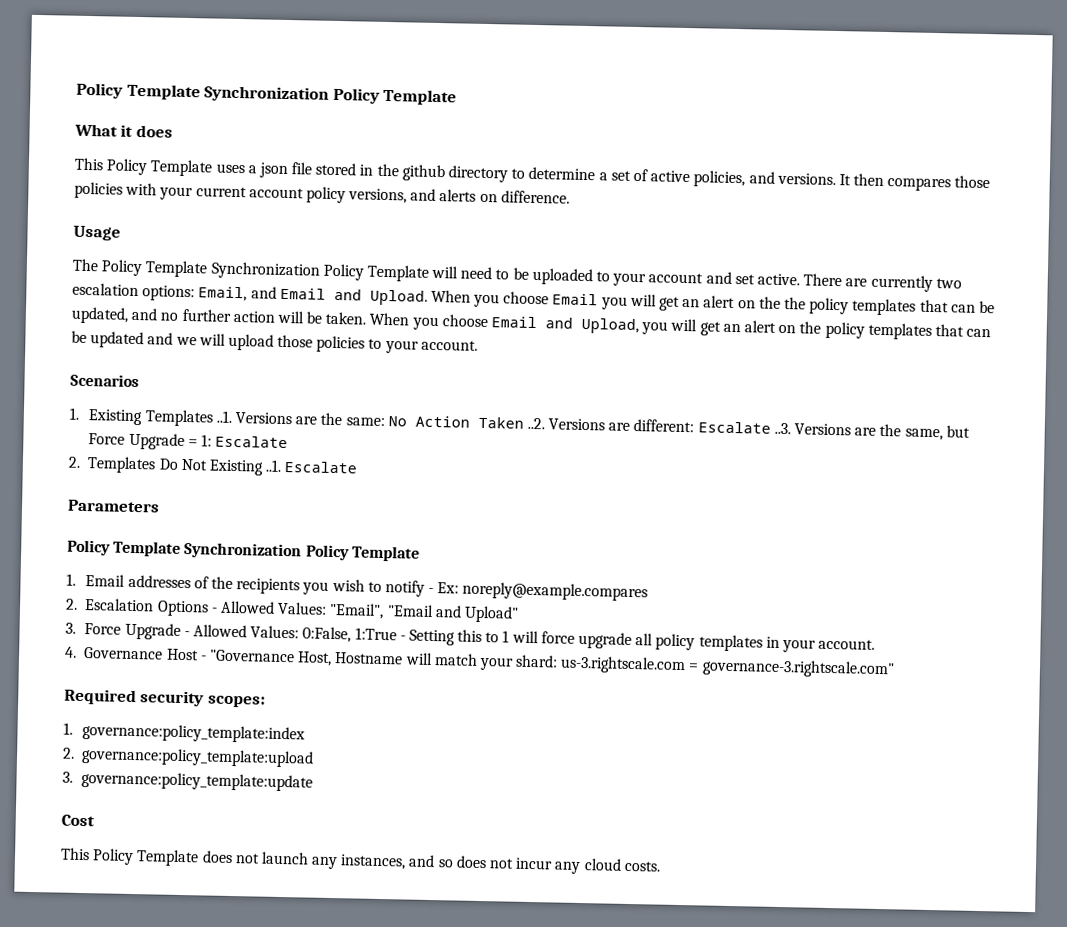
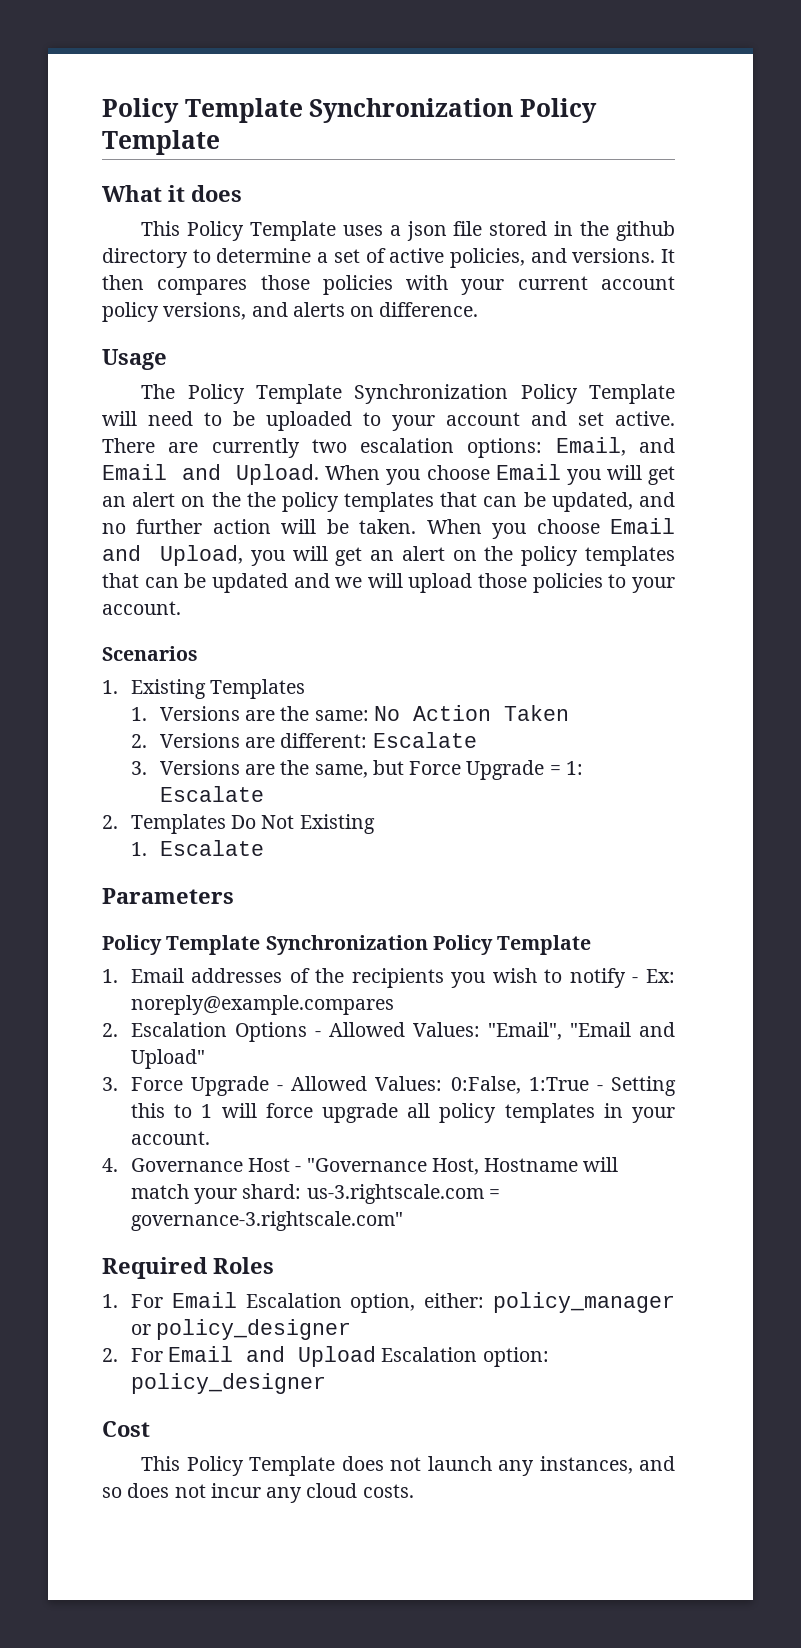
- 1. Existing Templates ..1. Versions are the same: No Action Taken ..2. Versions are different: Escalate ..3. Versions are the same, but Force Upgrade = 1: Escalate
+ 1. Existing Templates
+ 1. Versions are the same: No Action Taken
+ 2. Versions are different: Escalate
+ 3. Versions are the same, but Force Upgrade = 1: Escalate
- 2. Templates Do Not Existing ..1. Escalate
+ 2. Templates Do Not Existing
+ 1. Escalate
- Required security scopes:
- 1. governance:policy_template:index
- 2. governance:policy_template:upload
- 3. governance:policy_template:update
+ Required Roles
+ 1. For Email Escalation option, either: policy_manager or policy_designer
+ 2. For Email and Upload Escalation option: policy_designer

